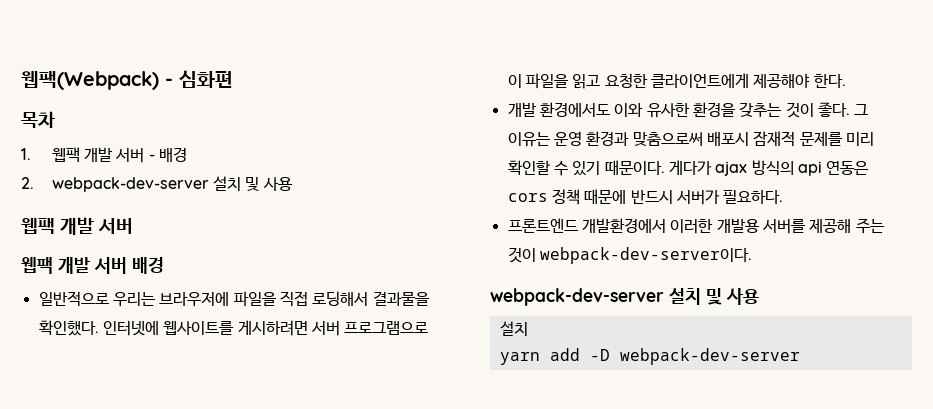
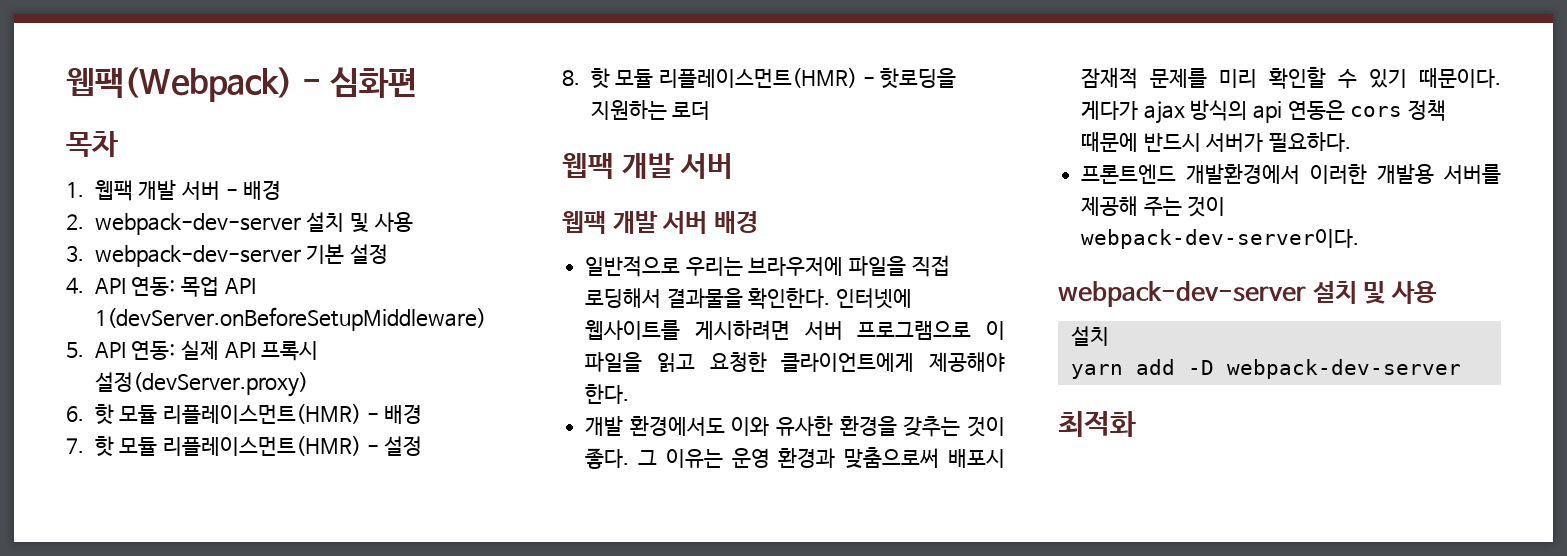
+ 3. webpack-dev-server 기본 설정
+ 4. API 연동: 목업 API 1(devServer.onBeforeSetupMiddleware)
+ 5. API 연동: 실제 API 프록시 설정(devServer.proxy)
+ 6. 핫 모듈 리플레이스먼트(HMR) - 배경
+ 7. 핫 모듈 리플레이스먼트(HMR) - 설정
+ 8. 핫 모듈 리플레이스먼트(HMR) - 핫로딩을 지원하는 로더
- 일반적으로 우리는 브라우저에 파일을 직접 로딩해서 결과물을 확인했다.
+ 일반적으로 우리는 브라우저에 파일을 직접 로딩해서 결과물을 확인한다.
+ 최적화

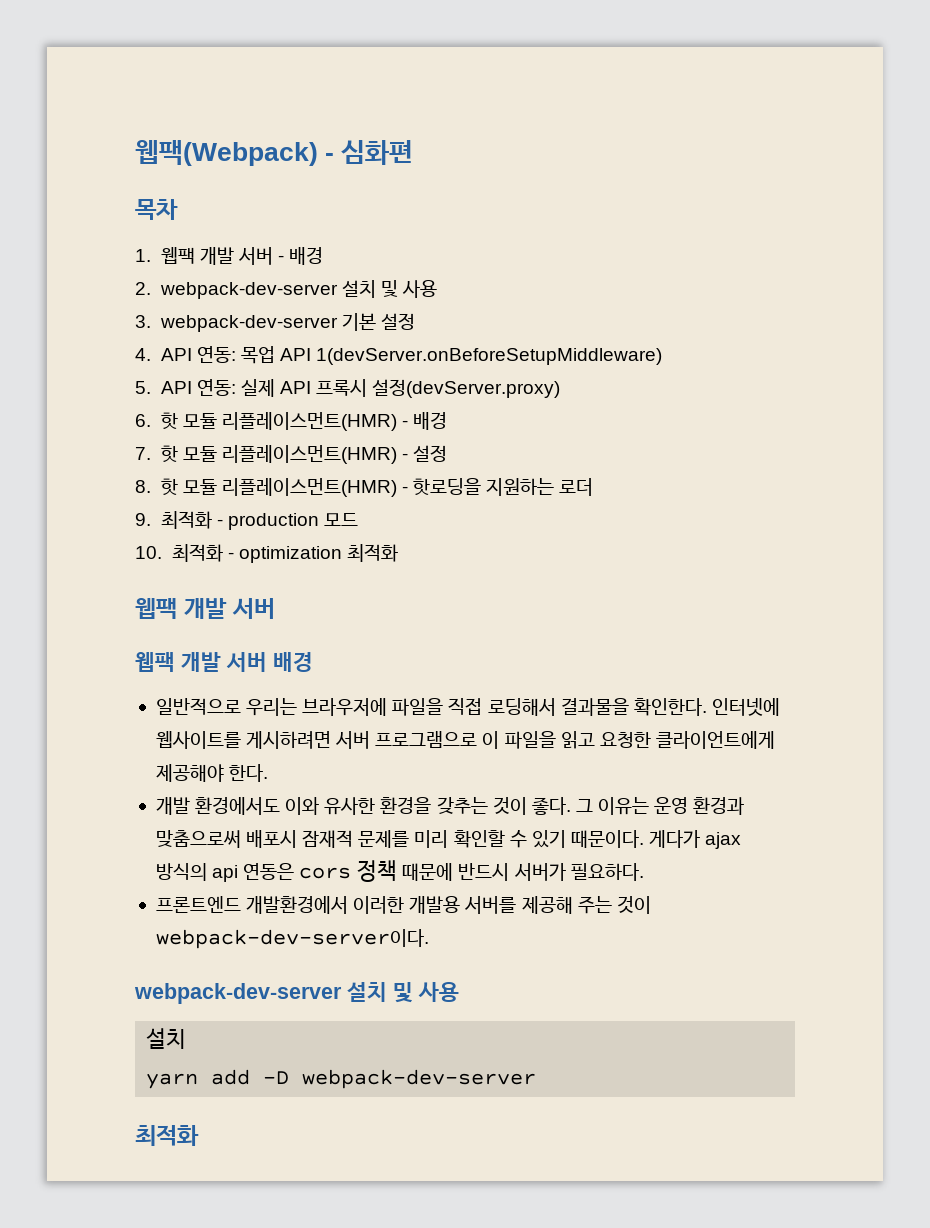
+ 9. 최적화 - production 모드
+ 10. 최적화 - optimization 최적화

